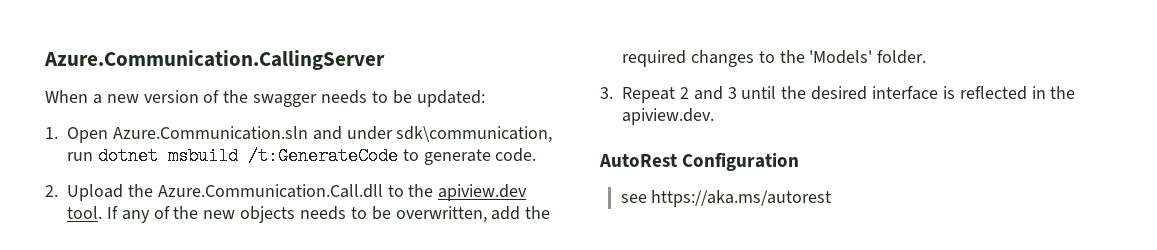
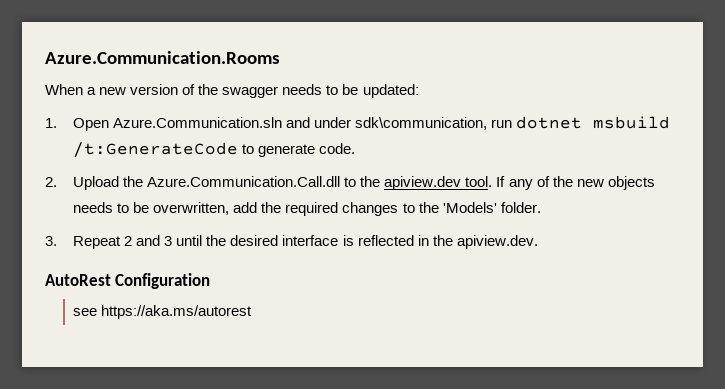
- Azure.Communication.CallingServer
+ Azure.Communication.Rooms

